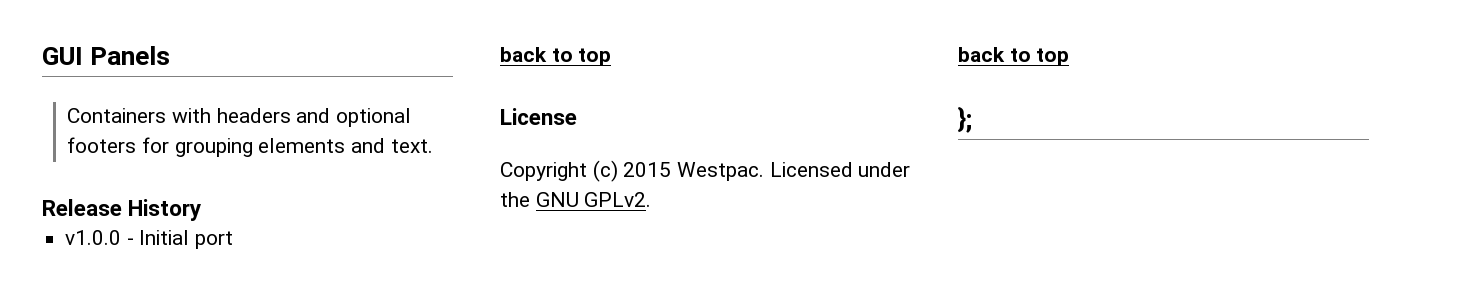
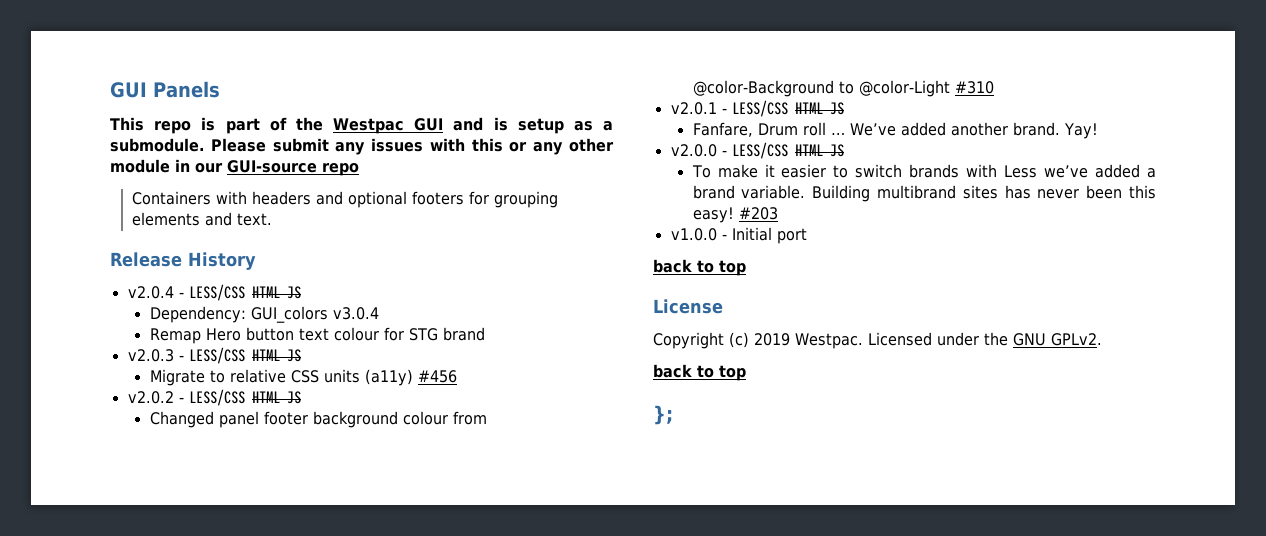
+ This repo is part of the Westpac GUI and is setup as a submodule. Please submit any issues with this or any other module in our GUI-source repo
+ v2.0.4 - LESS/CSS HTML JS
+ Dependency: GUI_colors v3.0.4
+ Remap Hero button text colour for STG brand
+ v2.0.3 - LESS/CSS HTML JS
+ Migrate to relative CSS units (a11y) #456
+ v2.0.2 - LESS/CSS HTML JS
+ Changed panel footer background colour from @color-Background to @color-Light #310
+ v2.0.1 - LESS/CSS HTML JS
+ Fanfare, Drum roll … We’ve added another brand. Yay!
+ v2.0.0 - LESS/CSS HTML JS
+ To make it easier to switch brands with Less we’ve added a brand variable. Building multibrand sites has never been this easy! #203
- Copyright (c) 2015 Westpac.
+ Copyright (c) 2019 Westpac.

